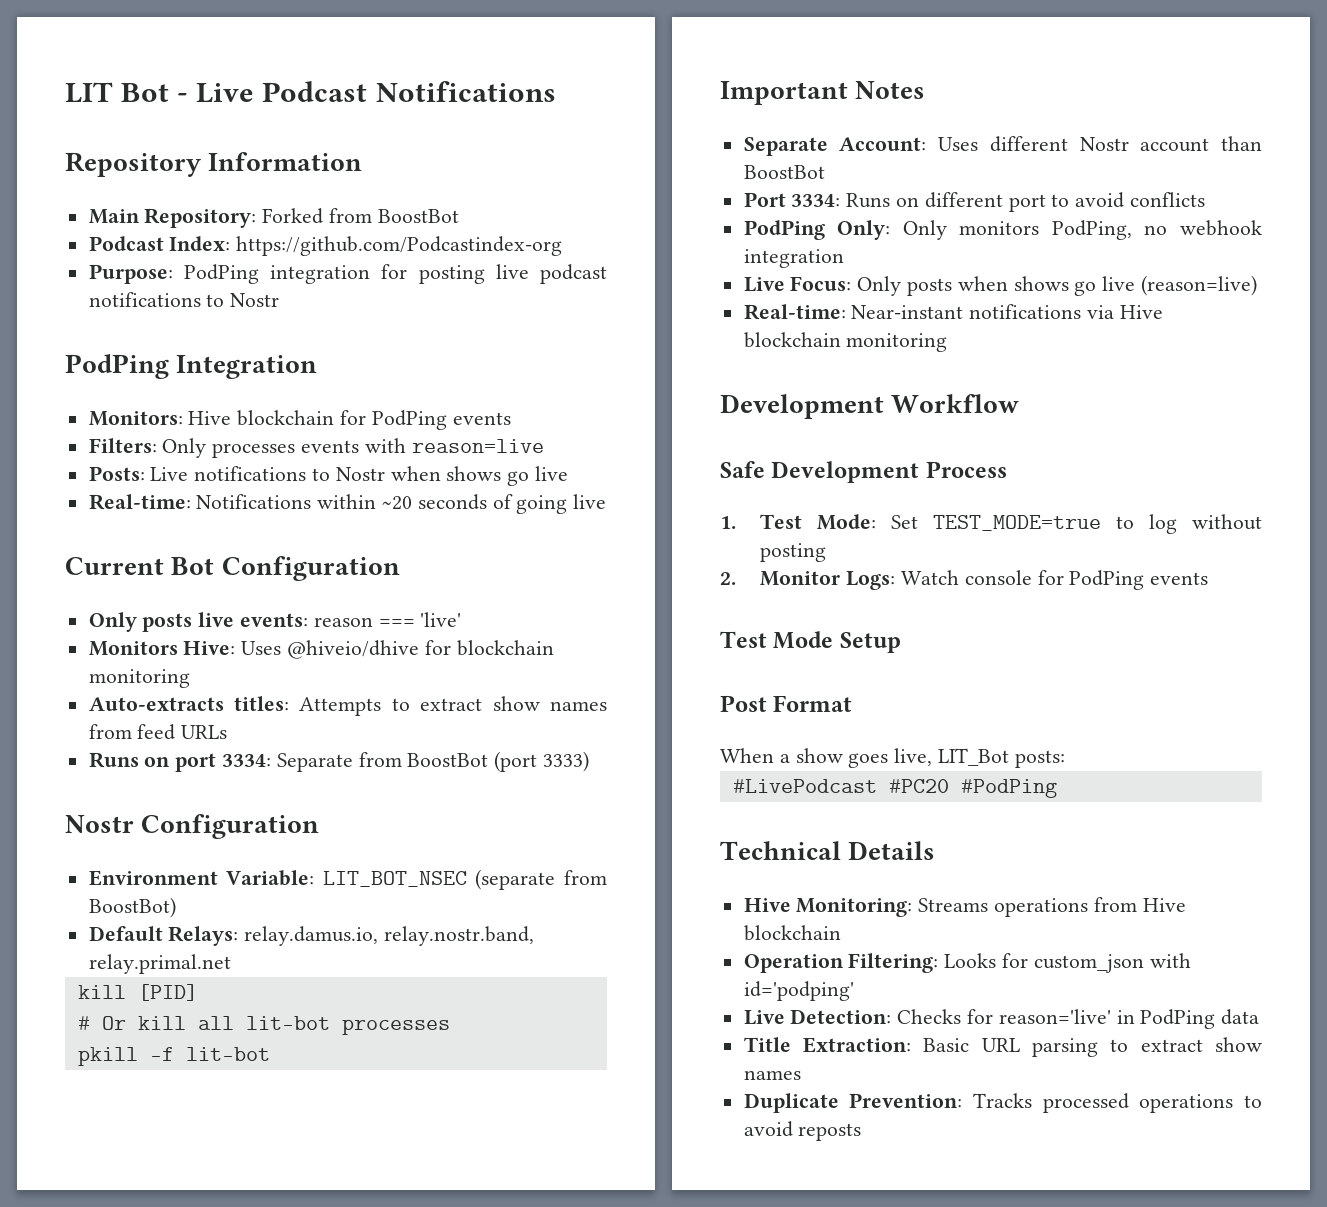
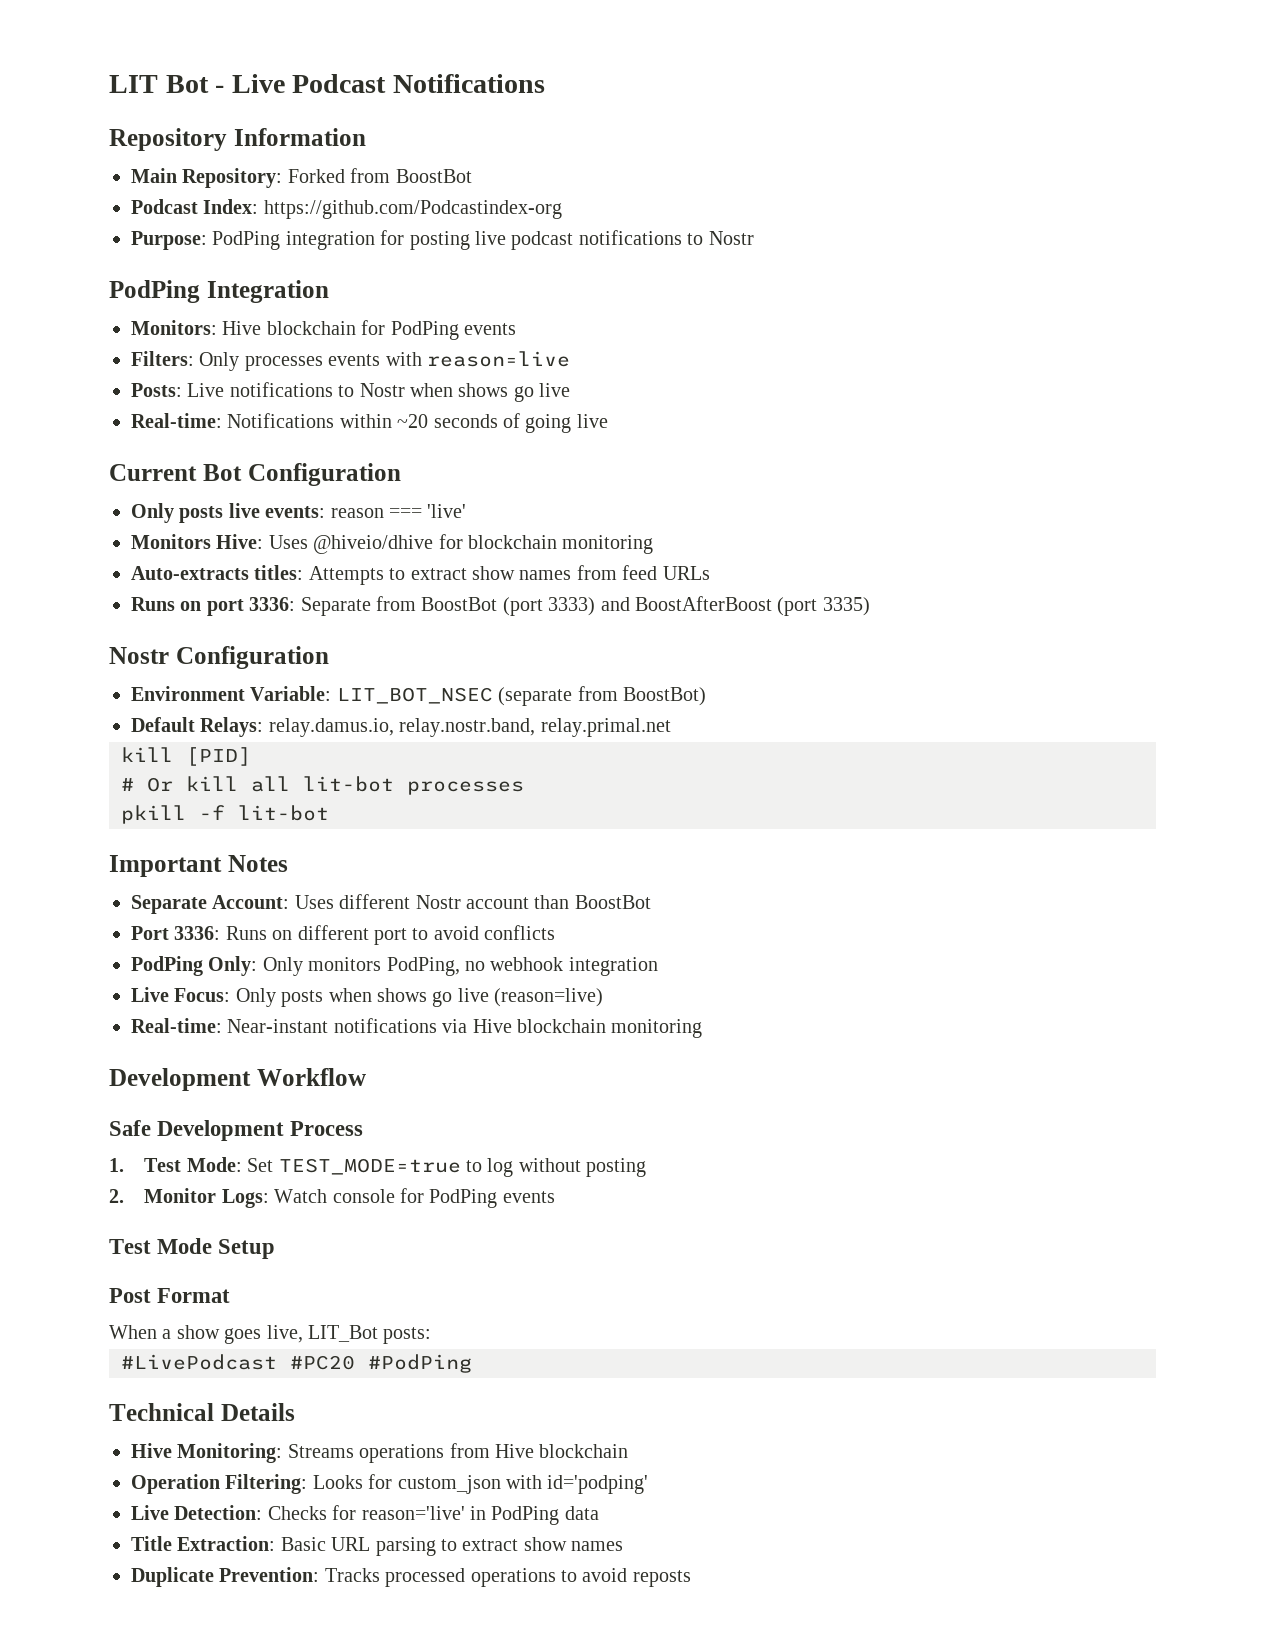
- Runs on port 3334: Separate from BoostBot (port 3333)
+ Runs on port 3336: Separate from BoostBot (port 3333) and BoostAfterBoost (port 3335)
- Port 3334: Runs on different port to avoid conflicts
+ Port 3336: Runs on different port to avoid conflicts

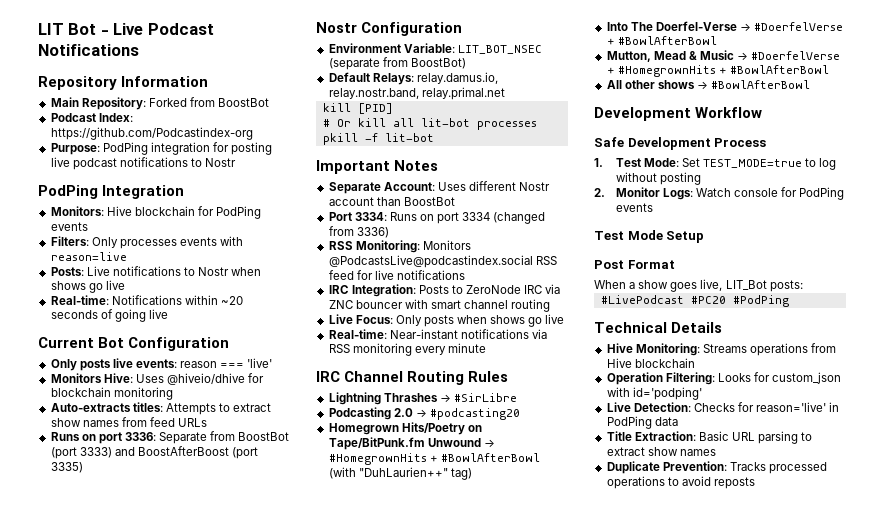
- Port 3336: Runs on different port to avoid conflicts
- PodPing Only: Only monitors PodPing, no webhook integration
+ Port 3334: Runs on port 3334 (changed from 3336)
+ RSS Monitoring: Monitors @PodcastsLive@podcastindex.social RSS feed for live notifications
+ IRC Integration: Posts to ZeroNode IRC via ZNC bouncer with smart channel routing
- Live Focus: Only posts when shows go live (reason=live)
+ Live Focus: Only posts when shows go live
- Real-time: Near-instant notifications via Hive blockchain monitoring
+ Real-time: Near-instant notifications via RSS monitoring every minute
+ IRC Channel Routing Rules
+ Lightning Thrashes → #SirLibre
+ Podcasting 2.0 → #podcasting20
+ Homegrown Hits/Poetry on Tape/BitPunk.fm Unwound → #HomegrownHits + #BowlAfterBowl (with "DuhLaurien++" tag)
+ Into The Doerfel-Verse → #DoerfelVerse + #BowlAfterBowl
+ Mutton, Mead & Music → #DoerfelVerse + #HomegrownHits + #BowlAfterBowl
+ All other shows → #BowlAfterBowl

